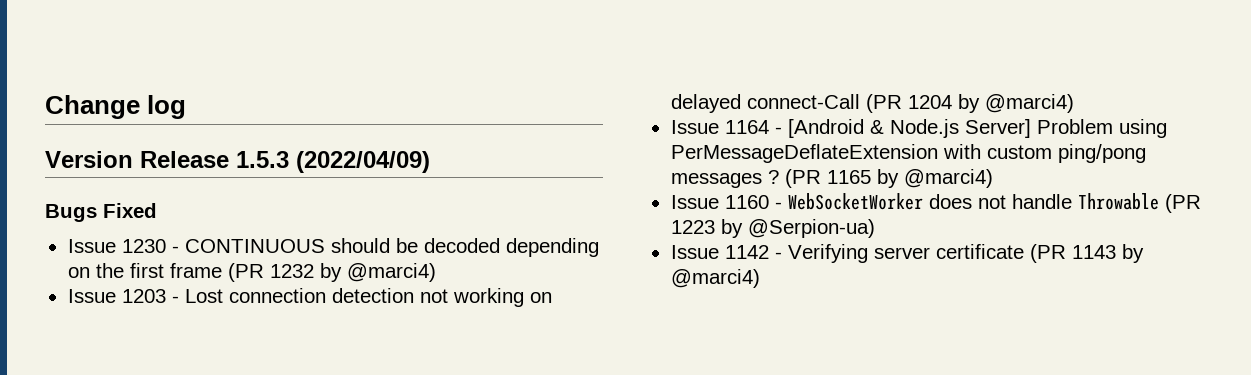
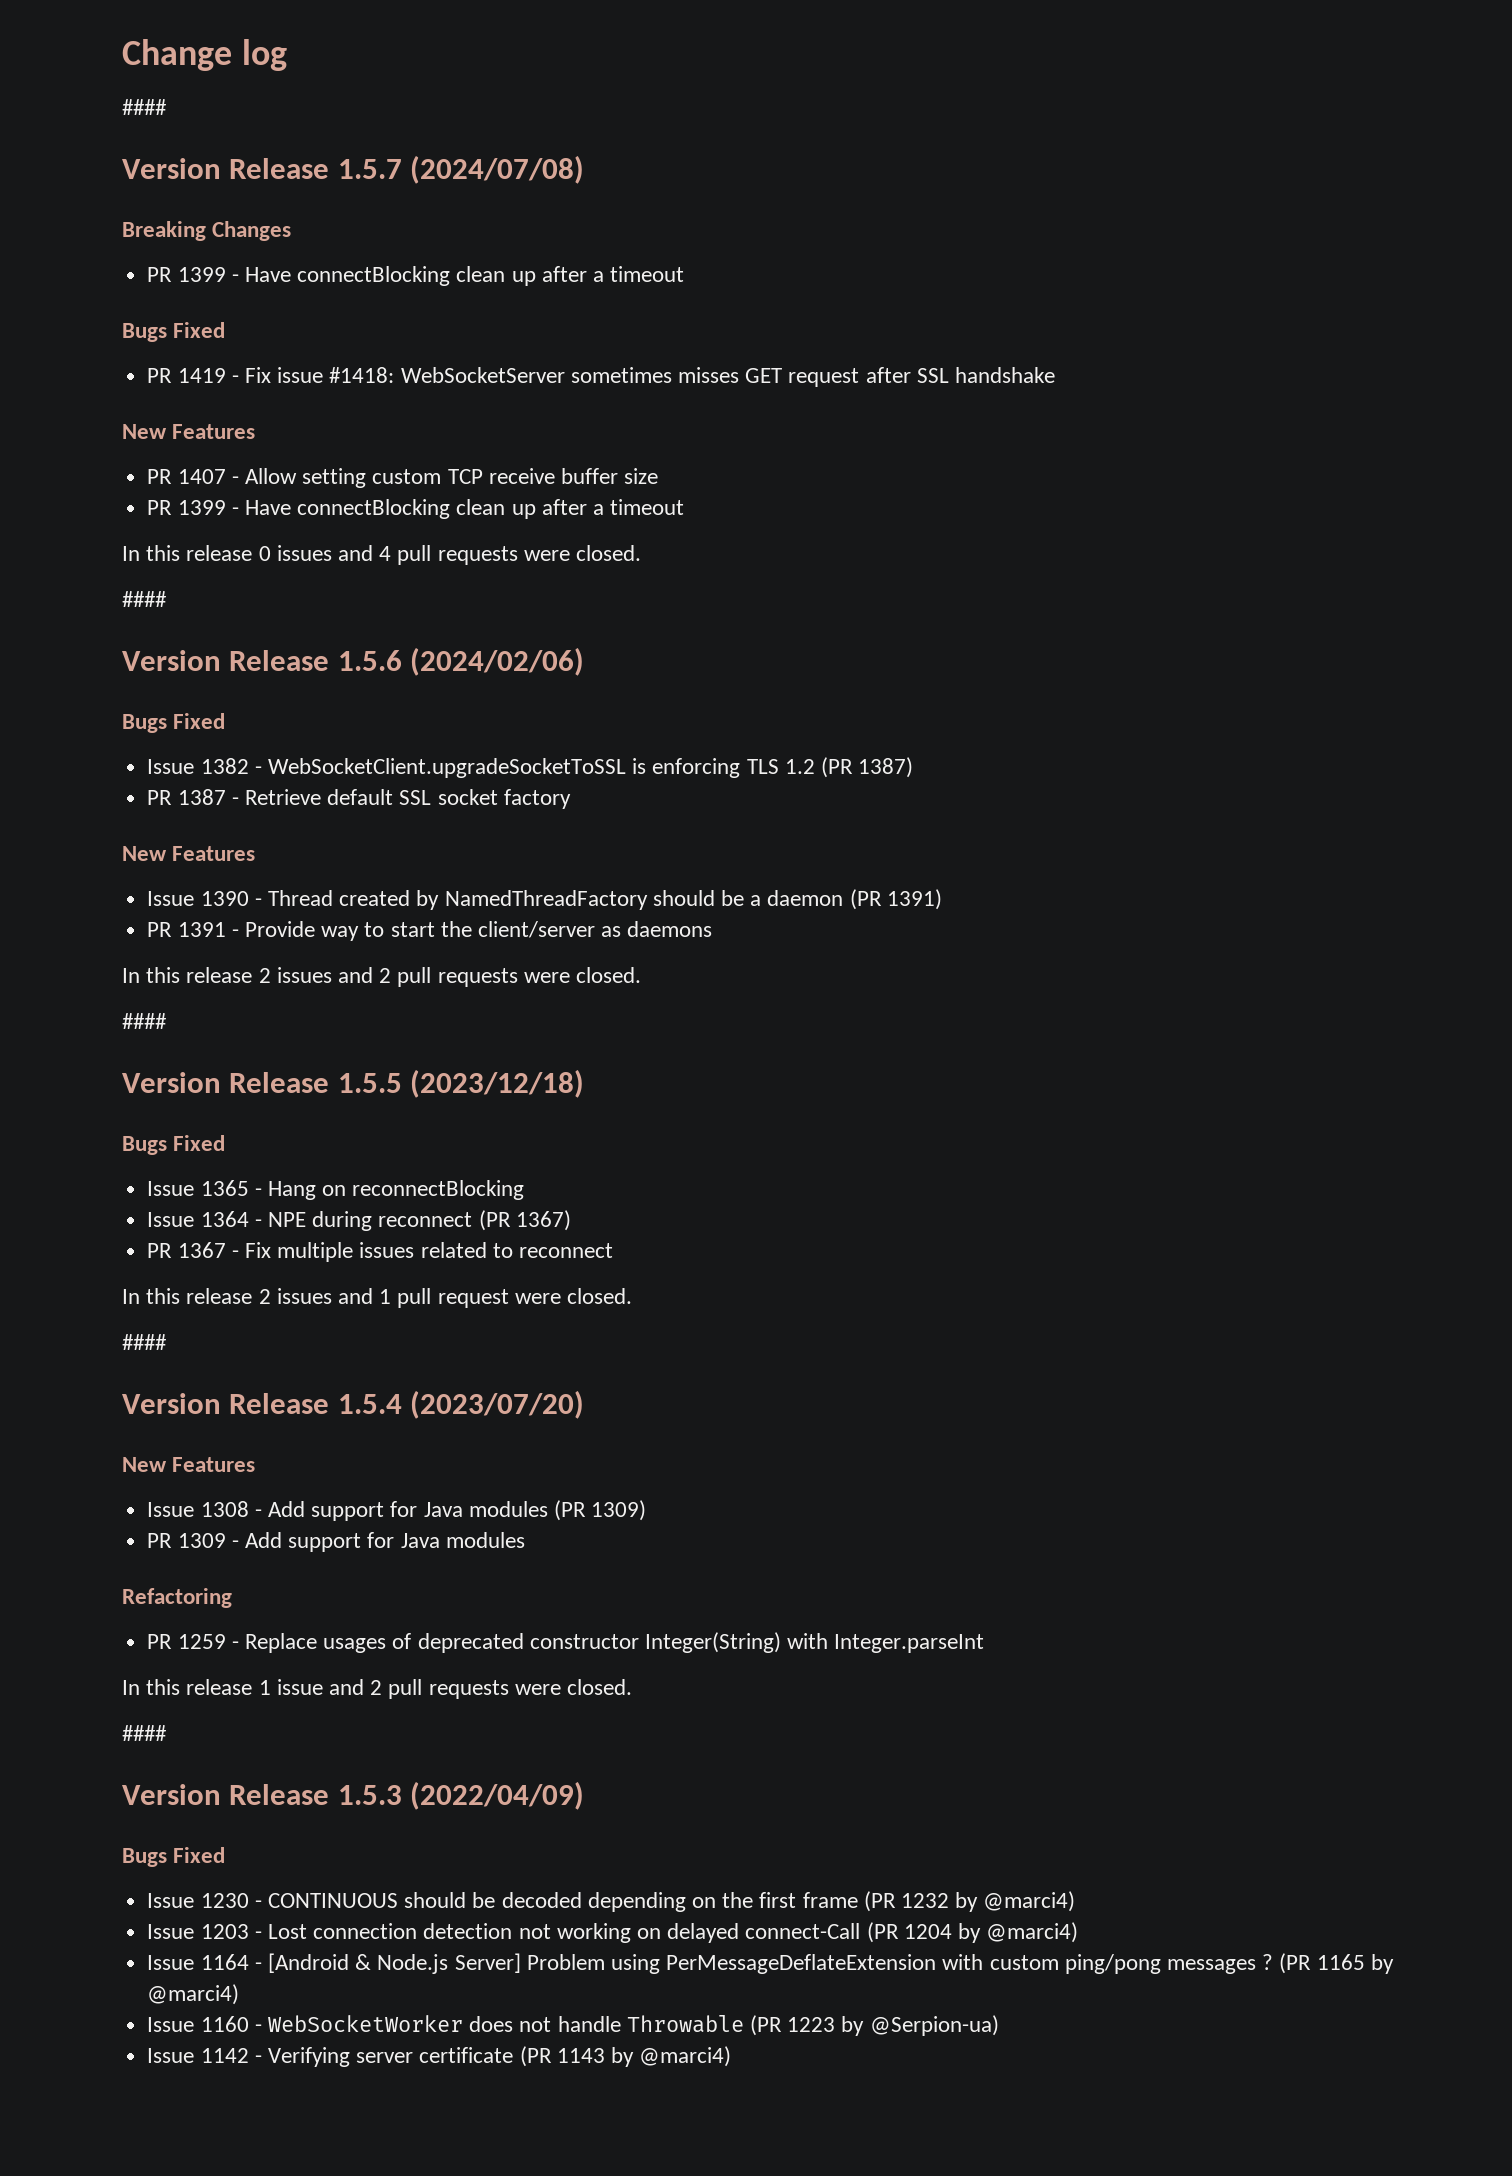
  Change log
+ ####
+ Version Release 1.5.7 (2024/07/08)
+ Breaking Changes
+ PR 1399 - Have connectBlocking clean up after a timeout
+ Bugs Fixed
+ PR 1419 - Fix issue #1418: WebSocketServer sometimes misses GET request after SSL handshake
+ New Features
+ PR 1407 - Allow setting custom TCP receive buffer size
+ PR 1399 - Have connectBlocking clean up after a timeout
+ In this release 0 issues and 4 pull requests were closed.
+ ####
+ Version Release 1.5.6 (2024/02/06)
+ Bugs Fixed
+ Issue 1382 - WebSocketClient.upgradeSocketToSSL is enforcing TLS 1.2 (PR 1387)
+ PR 1387 - Retrieve default SSL socket factory
+ New Features
+ Issue 1390 - Thread created by NamedThreadFactory should be a daemon (PR 1391)
+ PR 1391 - Provide way to start the client/server as daemons
+ In this release 2 issues and 2 pull requests were closed.
+ ####
+ Version Release 1.5.5 (2023/12/18)
+ Bugs Fixed
+ Issue 1365 - Hang on reconnectBlocking
+ Issue 1364 - NPE during reconnect (PR 1367)
+ PR 1367 - Fix multiple issues related to reconnect
+ In this release 2 issues and 1 pull request were closed.
+ ####
+ Version Release 1.5.4 (2023/07/20)
+ New Features
+ Issue 1308 - Add support for Java modules (PR 1309)
+ PR 1309 - Add support for Java modules
+ Refactoring
+ PR 1259 - Replace usages of deprecated constructor Integer(String) with Integer.parseInt
+ In this release 1 issue and 2 pull requests were closed.
+ ####

